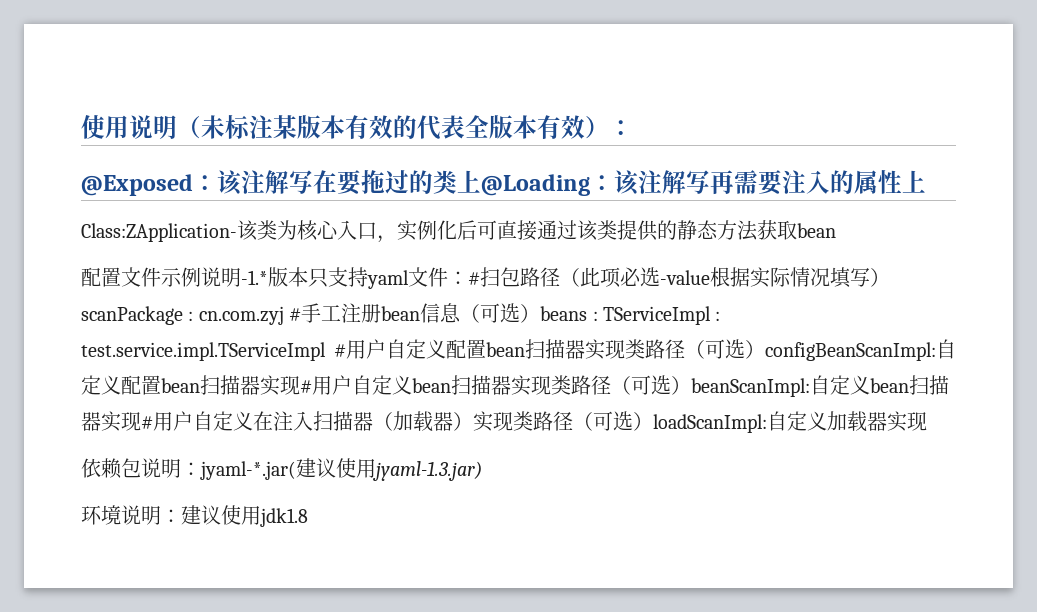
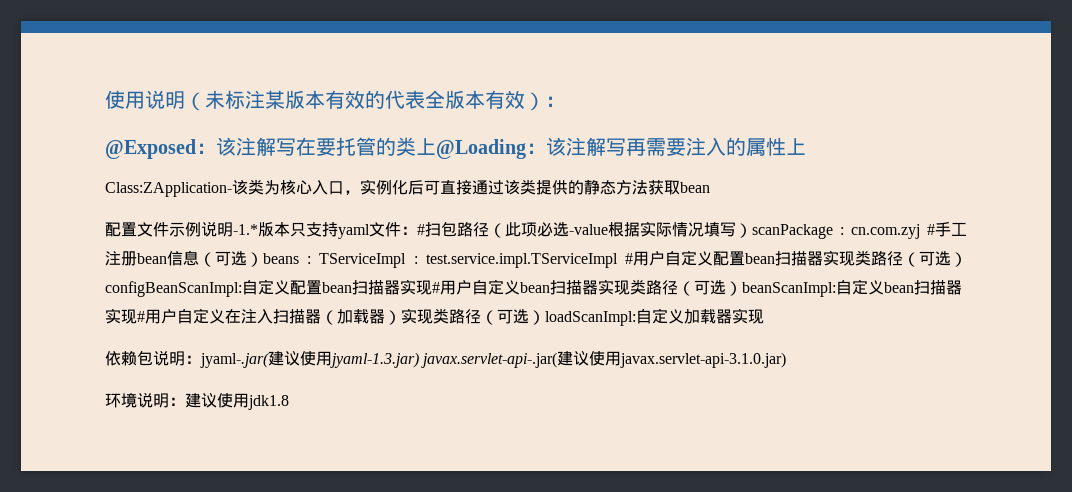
- @Exposed：该注解写在要拖过的类上@Loading：该注解写再需要注入的属性上
+ @Exposed：该注解写在要托管的类上@Loading：该注解写再需要注入的属性上
- 依赖包说明：jyaml-*.jar(建议使用jyaml-1.3.jar)
+ 依赖包说明：jyaml-.jar(建议使用jyaml-1.3.jar) javax.servlet-api-.jar(建议使用javax.servlet-api-3.1.0.jar)

